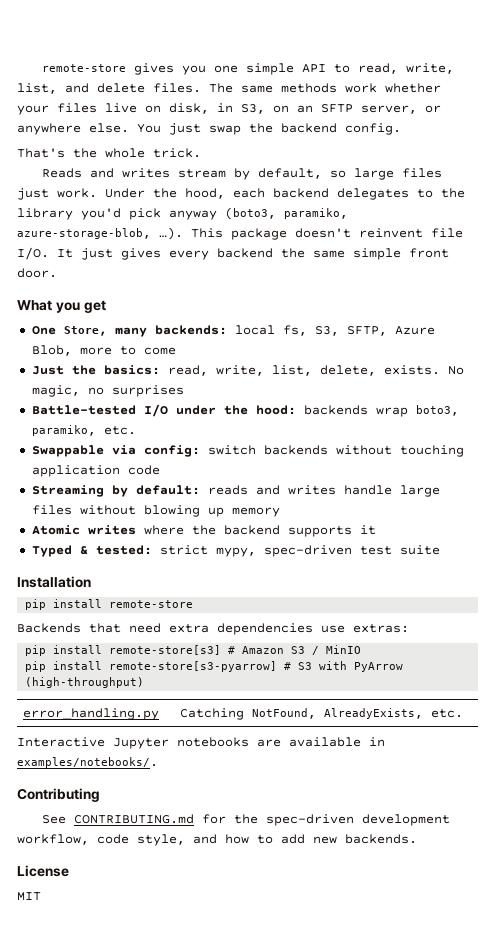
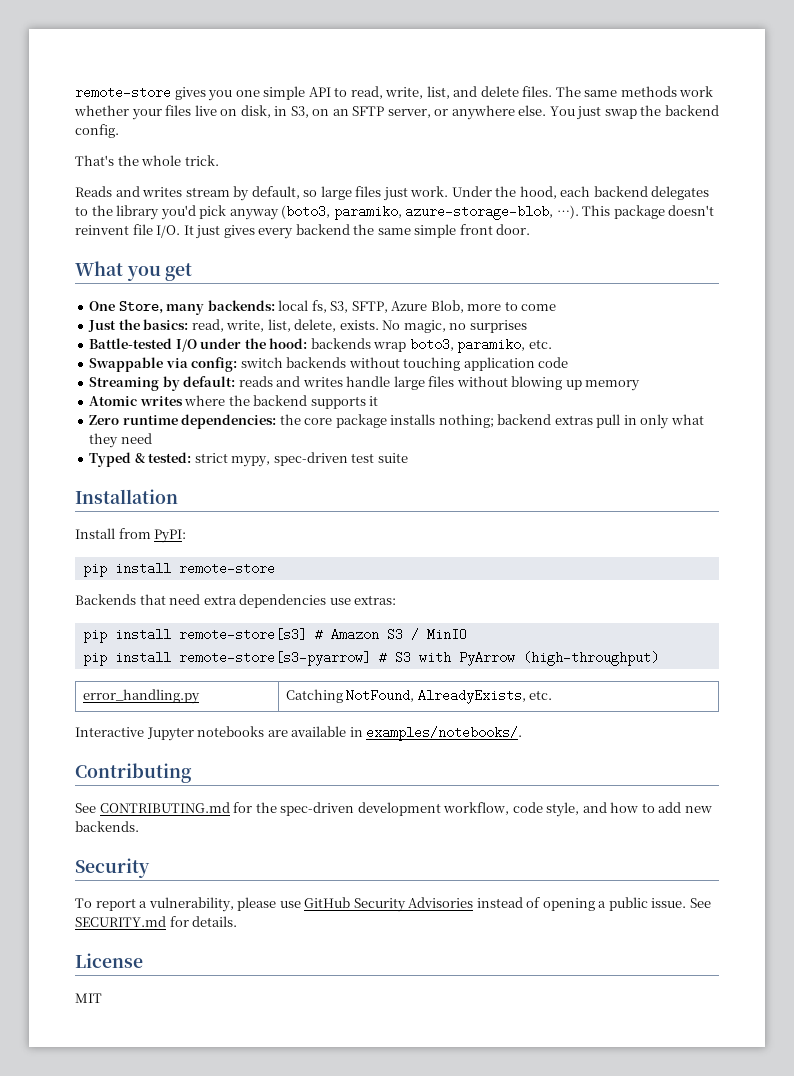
+ Zero runtime dependencies: the core package installs nothing; backend extras pull in only what they need
+ Install from PyPI:
  See CONTRIBUTING.md for the spec-driven development workflow, code style, and how to add new backends.
+ Security
+ To report a vulnerability, please use GitHub Security Advisories instead of opening a public issue. See SECURITY.md for details.

